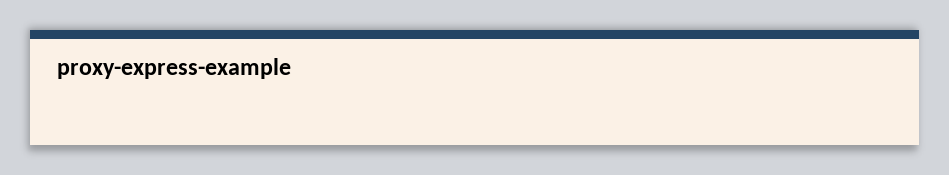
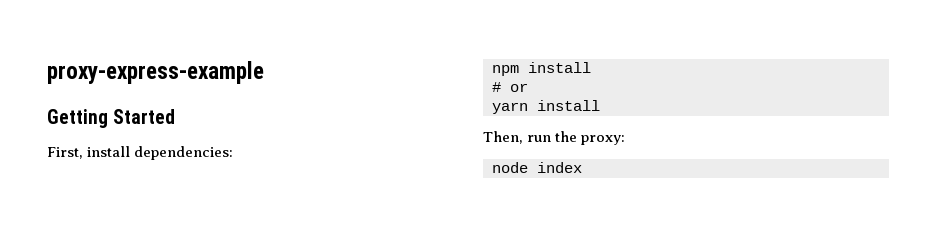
+ Getting Started
+ First, install dependencies:
+ npm install
+ # or
+ yarn install
+ Then, run the proxy:
+ node index

